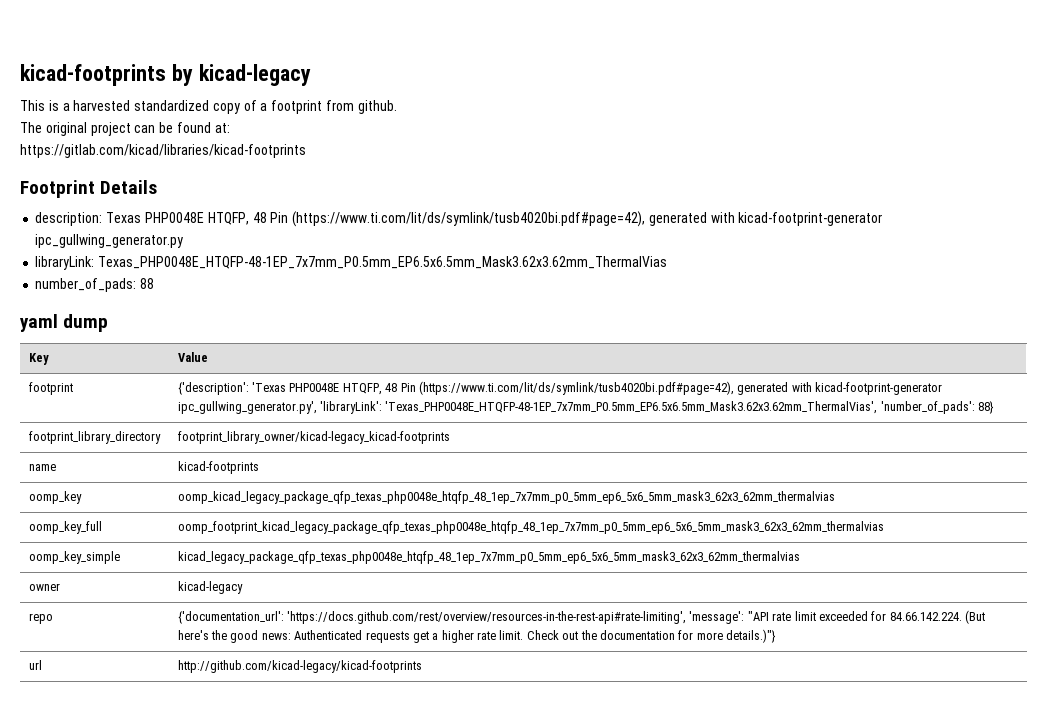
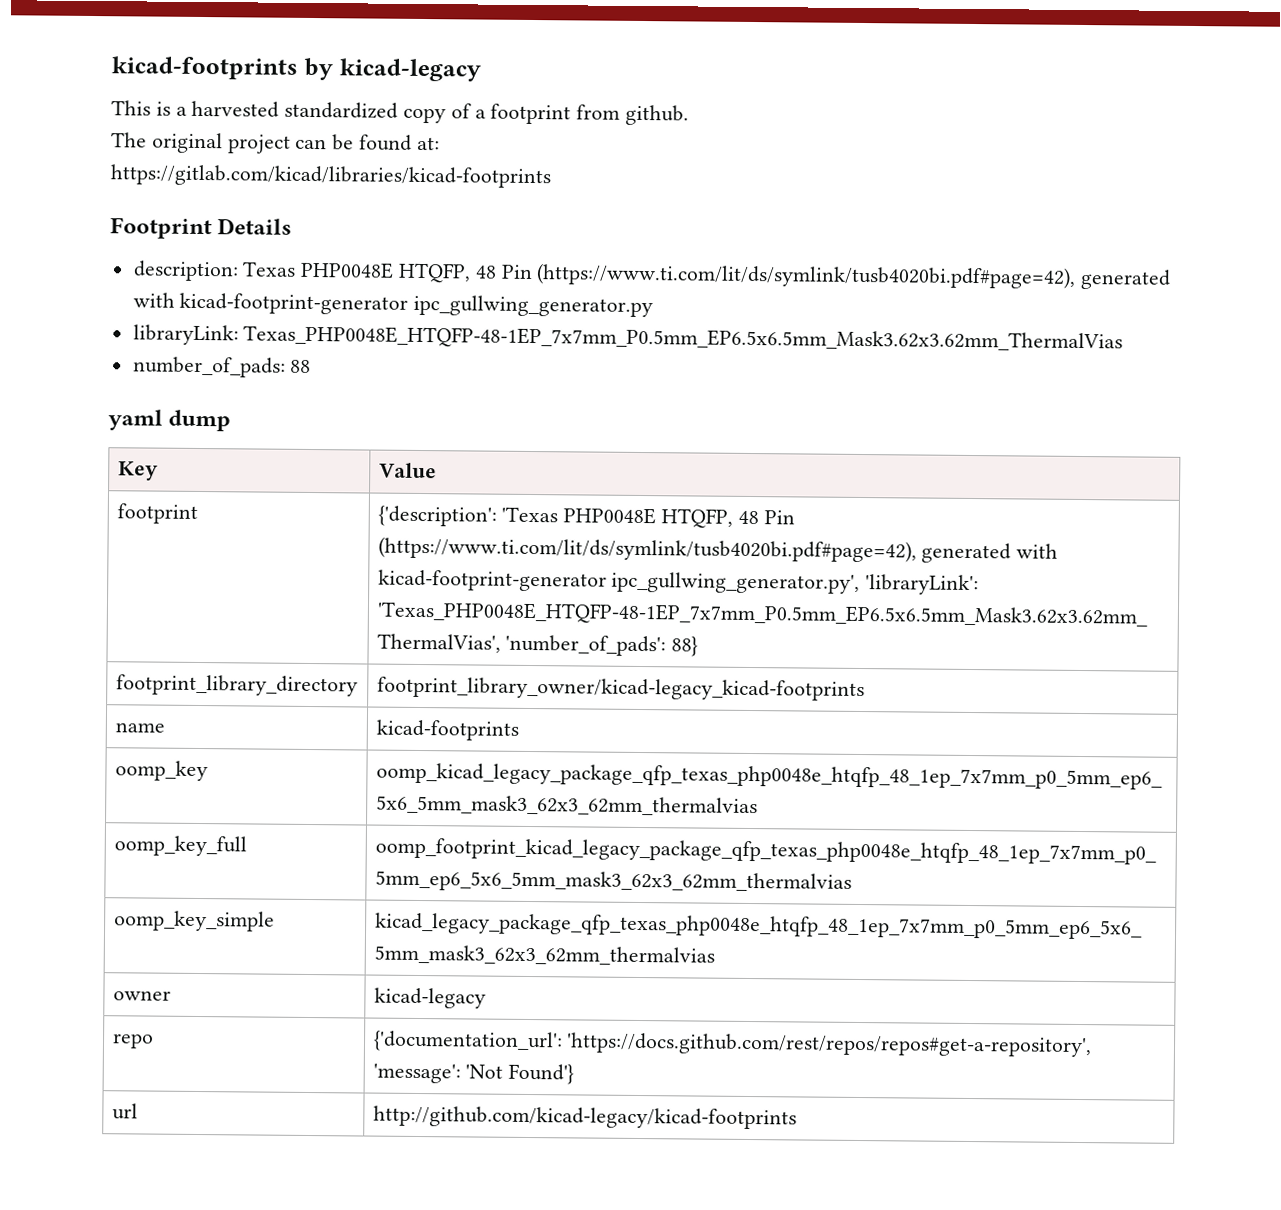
- repo | {'documentation_url': 'https://docs.github.com/rest/overview/resources-in-the-rest-api#rate-limiting', 'message': "API rate limit exceeded for 84.66.142.224. (But here's the good news: Authenticated requests get a higher rate limit. Check out the documentation for more details.)"}
+ repo | {'documentation_url': 'https://docs.github.com/rest/repos/repos#get-a-repository', 'message': 'Not Found'}

